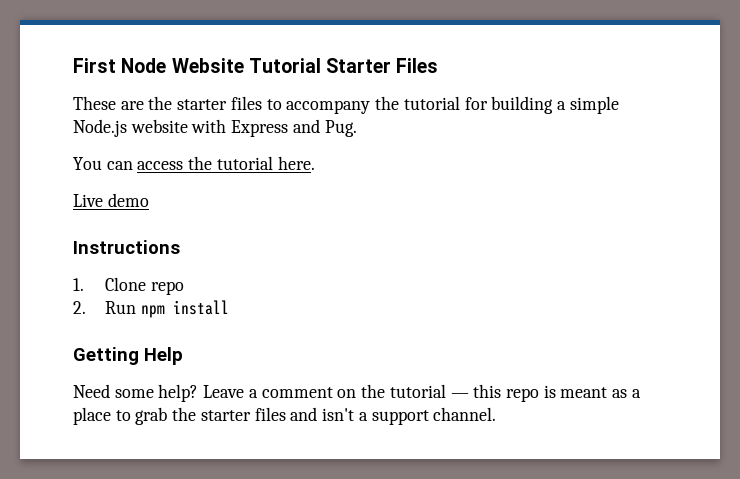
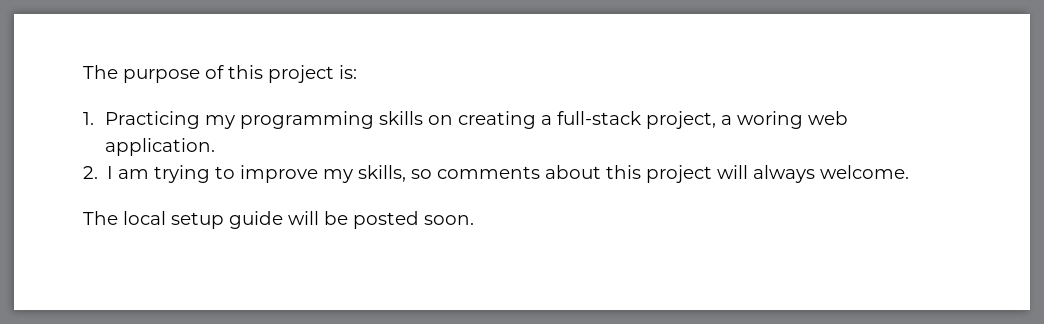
- First Node Website Tutorial Starter Files
- These are the starter files to accompany the tutorial for building a simple Node.js website with Express and Pug.
- You can access the tutorial here.
- Live demo
- Instructions
- 1. Clone repo
- 2. Run npm install
- Getting Help
- Need some help? Leave a comment on the tutorial — this repo is meant as a place to grab the starter files and isn't a support channel.
+ The purpose of this project is:
+ 1. Practicing my programming skills on creating a full-stack project, a woring web application.
+ 2. I am trying to improve my skills, so comments about this project will always welcome.
+ The local setup guide will be posted soon.

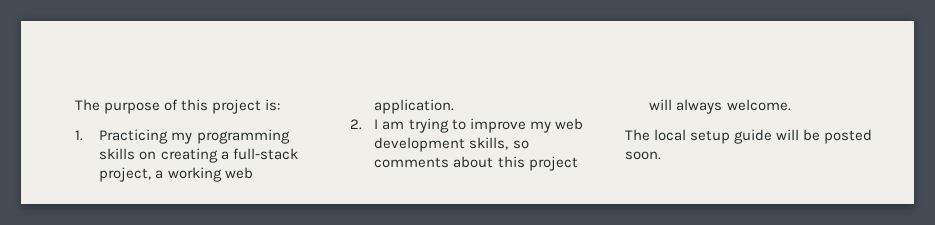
- 1. Practicing my programming skills on creating a full-stack project, a woring web application.
+ 1. Practicing my programming skills on creating a full-stack project, a working web application.
- 2. I am trying to improve my skills, so comments about this project will always welcome.
+ 2. I am trying to improve my web development skills, so comments about this project will always welcome.

